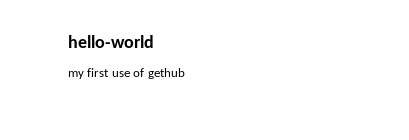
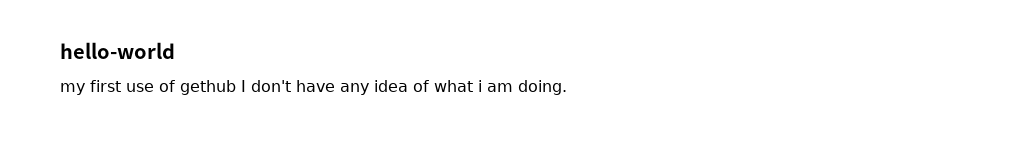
- my first use of gethub
+ my first use of gethub I don't have any idea of what i am doing.

